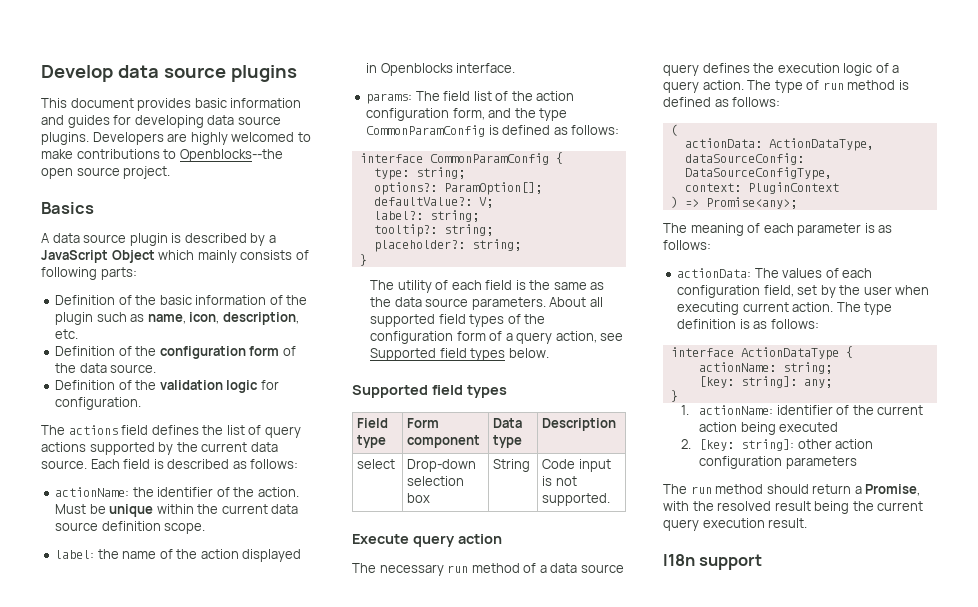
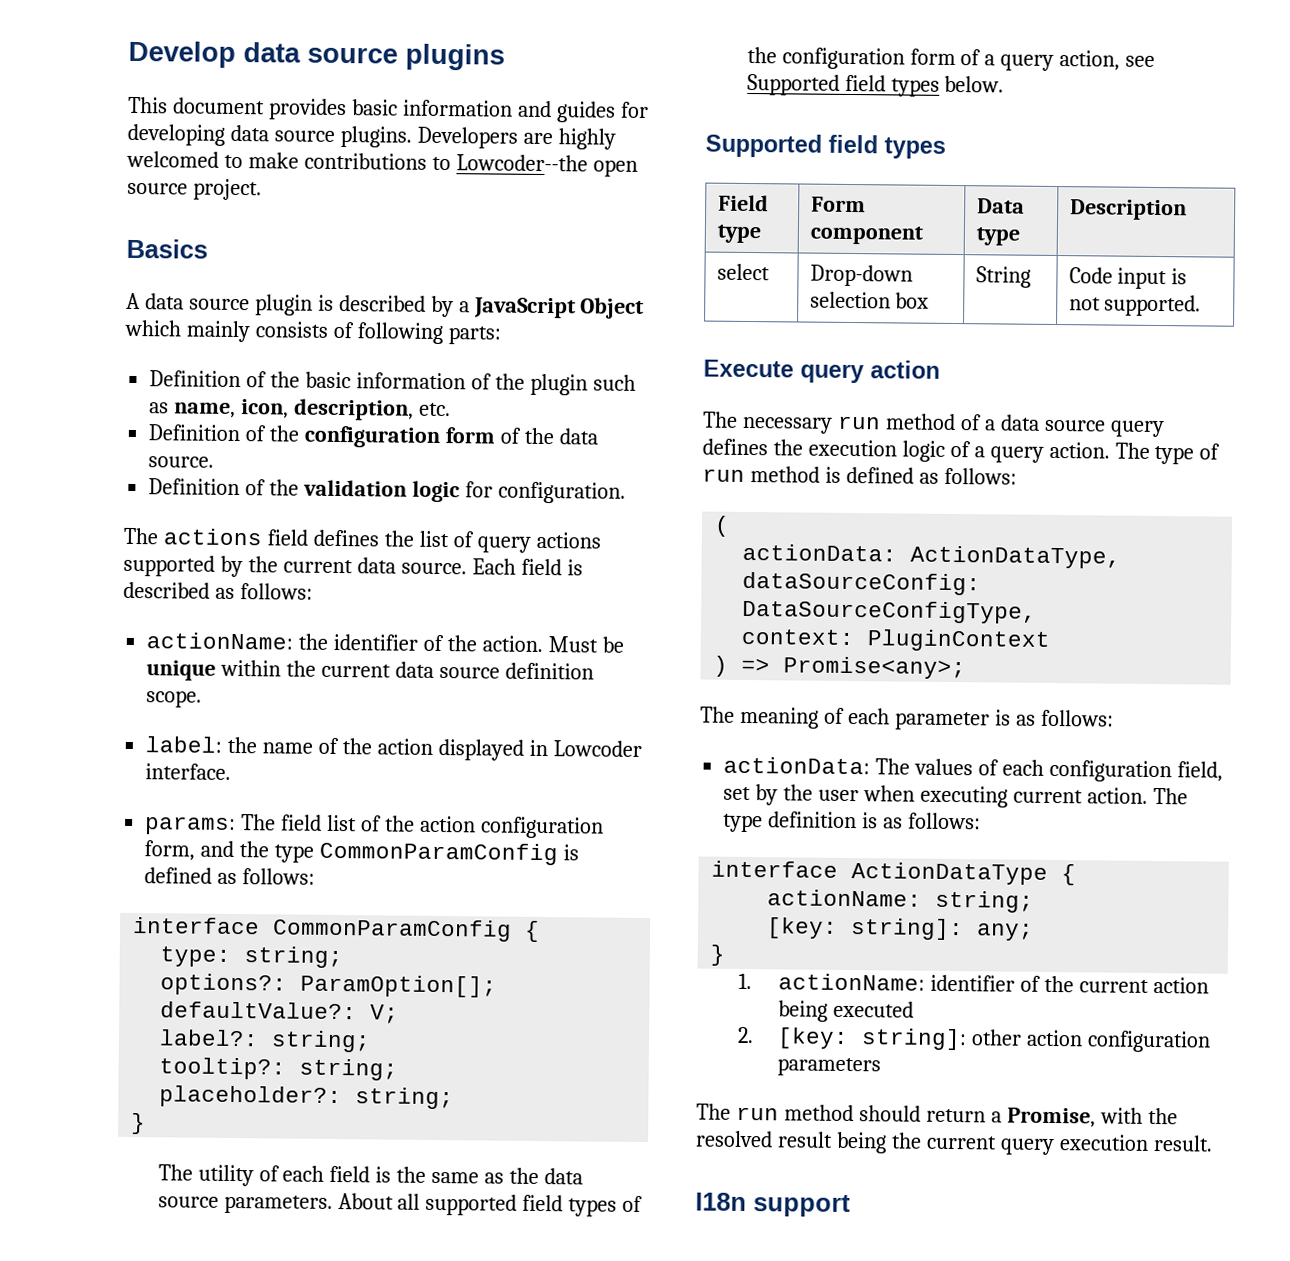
- Developers are highly welcomed to make contributions to Openblocks--the open source project.
+ Developers are highly welcomed to make contributions to Lowcoder--the open source project.
- label: the name of the action displayed in Openblocks interface.
+ label: the name of the action displayed in Lowcoder interface.

